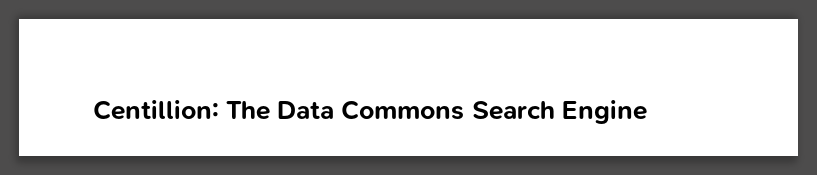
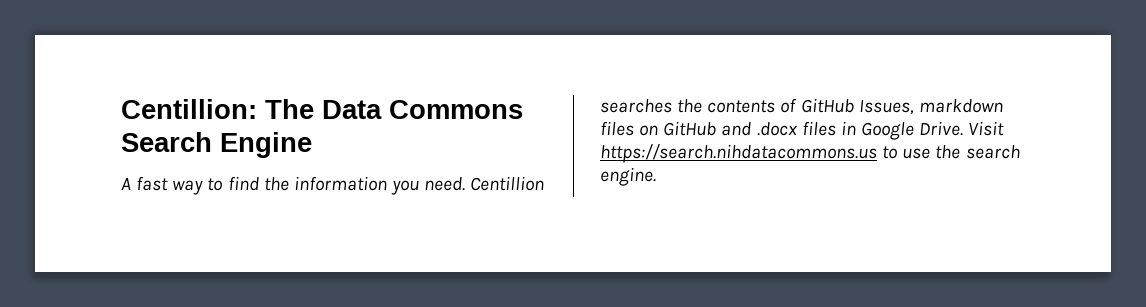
+ A fast way to find the information you need. Centillion searches the contents of GitHub Issues, markdown files on GitHub and .docx files in Google Drive. Visit https://search.nihdatacommons.us to use the search engine.

